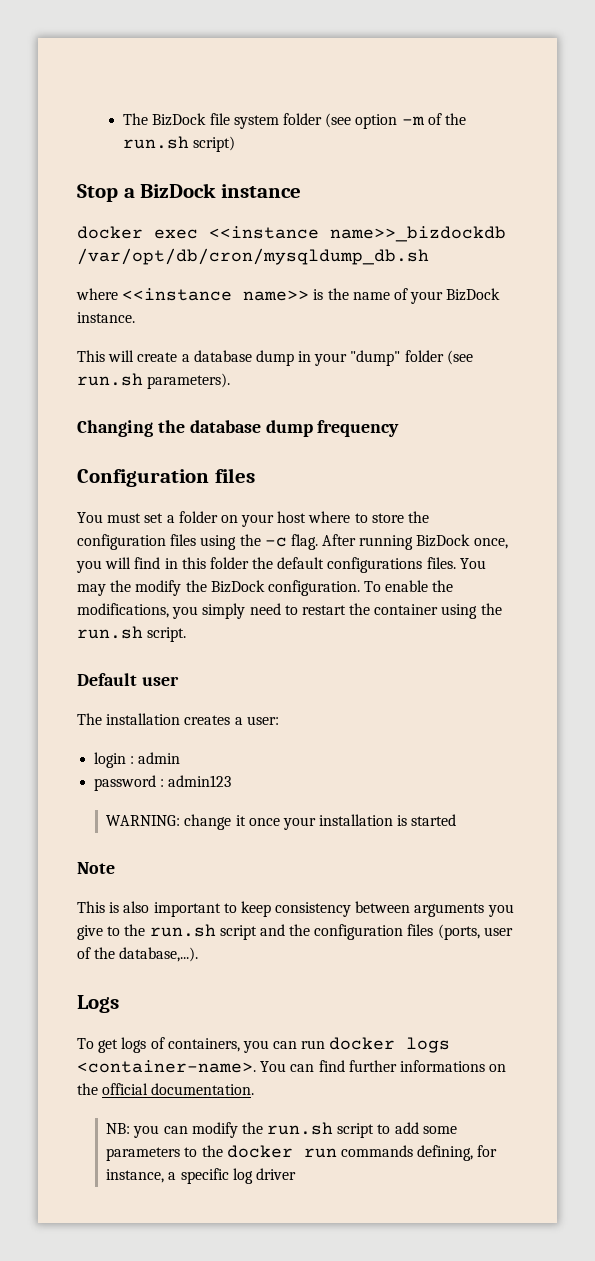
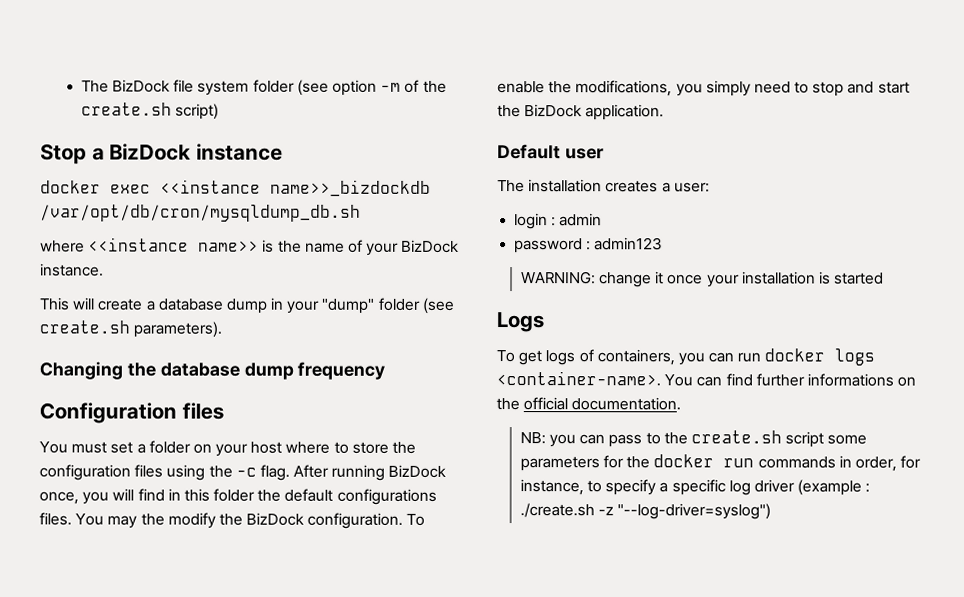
- The BizDock file system folder (see option -m of the run.sh script)
+ The BizDock file system folder (see option -m of the create.sh script)
- This will create a database dump in your "dump" folder (see run.sh parameters).
+ This will create a database dump in your "dump" folder (see create.sh parameters).
- To enable the modifications, you simply need to restart the container using the run.sh script.
+ To enable the modifications, you simply need to stop and start the BizDock application.
- Note
- This is also important to keep consistency between arguments you give to the run.sh script and the configuration files (ports, user of the database,...).
- NB: you can modify the run.sh script to add some parameters to the docker run commands defining, for instance, a specific log driver
+ NB: you can pass to the create.sh script some parameters for the docker run commands in order, for instance, to specify a specific log driver (example : ./create.sh -z "--log-driver=syslog")

